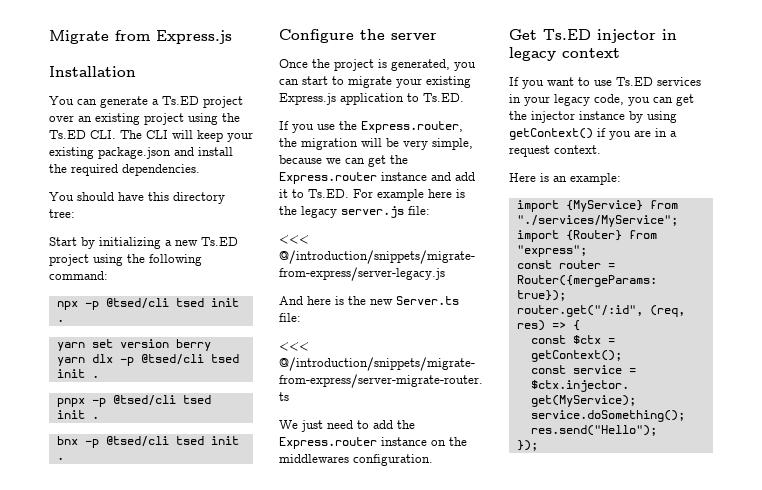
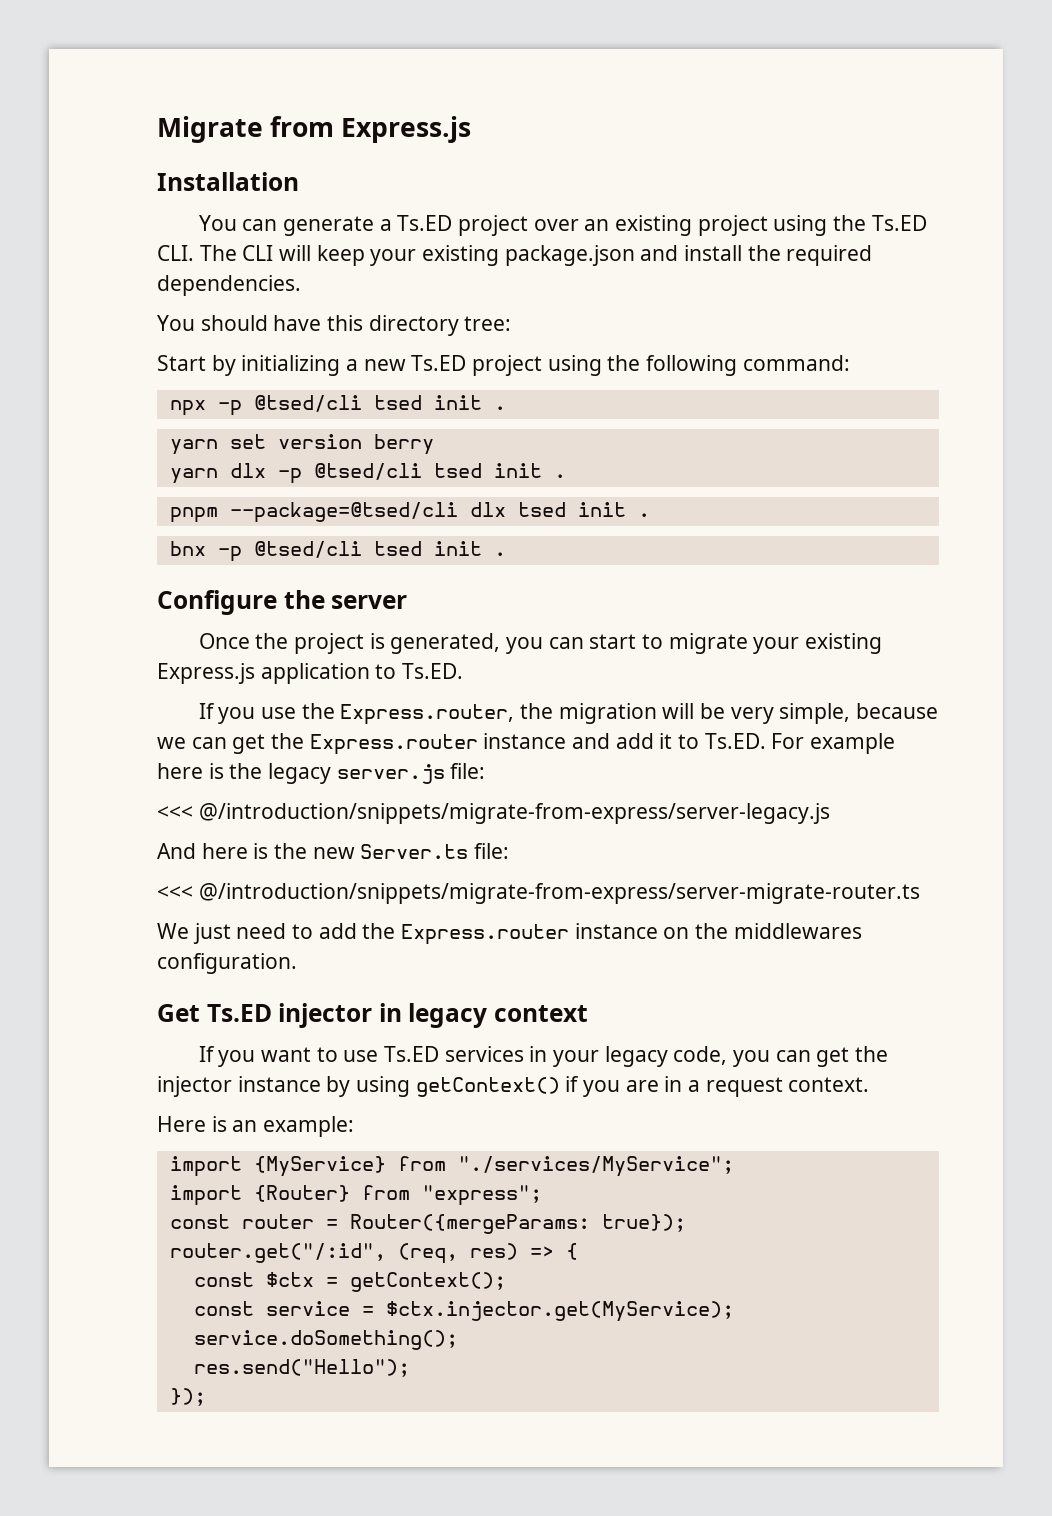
- pnpx -p @tsed/cli tsed init .
+ pnpm --package=@tsed/cli dlx tsed init .

